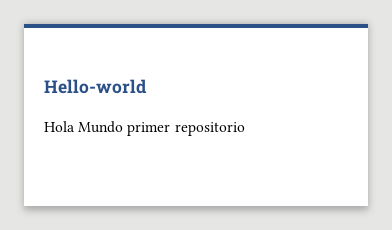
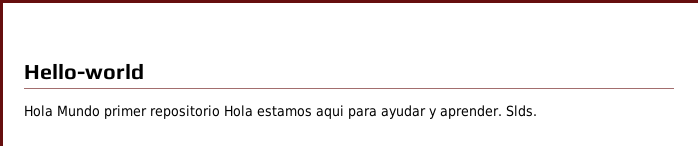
- Hola Mundo primer repositorio
+ Hola Mundo primer repositorio Hola estamos aqui para ayudar y aprender. Slds.

